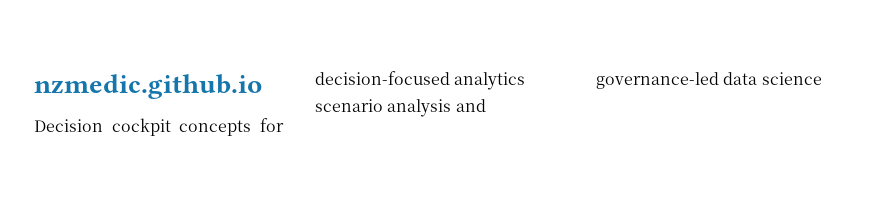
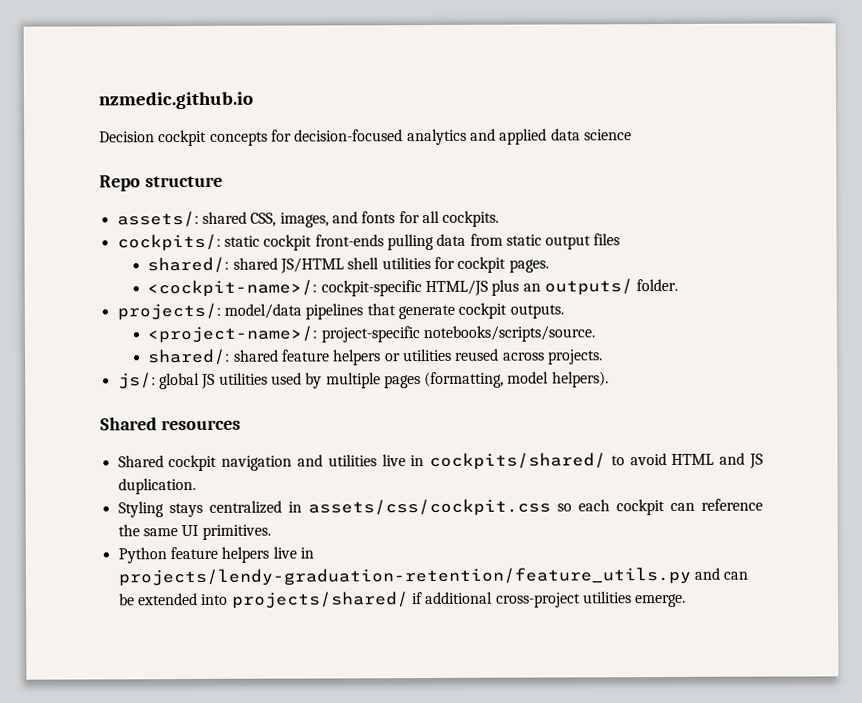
- Decision cockpit concepts for decision-focused analytics scenario analysis and governance-led data science
+ Decision cockpit concepts for decision-focused analytics and applied data science
+ Repo structure
+ assets/: shared CSS, images, and fonts for all cockpits.
+ cockpits/: static cockpit front-ends pulling data from static output files
+ shared/: shared JS/HTML shell utilities for cockpit pages.
+ <cockpit-name>/: cockpit-specific HTML/JS plus an outputs/ folder.
+ projects/: model/data pipelines that generate cockpit outputs.
+ <project-name>/: project-specific notebooks/scripts/source.
+ shared/: shared feature helpers or utilities reused across projects.
+ js/: global JS utilities used by multiple pages (formatting, model helpers).
+ Shared resources
+ Shared cockpit navigation and utilities live in cockpits/shared/ to avoid HTML and JS duplication.
+ Styling stays centralized in assets/css/cockpit.css so each cockpit can reference the same UI primitives.
+ Python feature helpers live in projects/lendy-graduation-retention/feature_utils.py and can be extended into projects/shared/ if additional cross-project utilities emerge.

